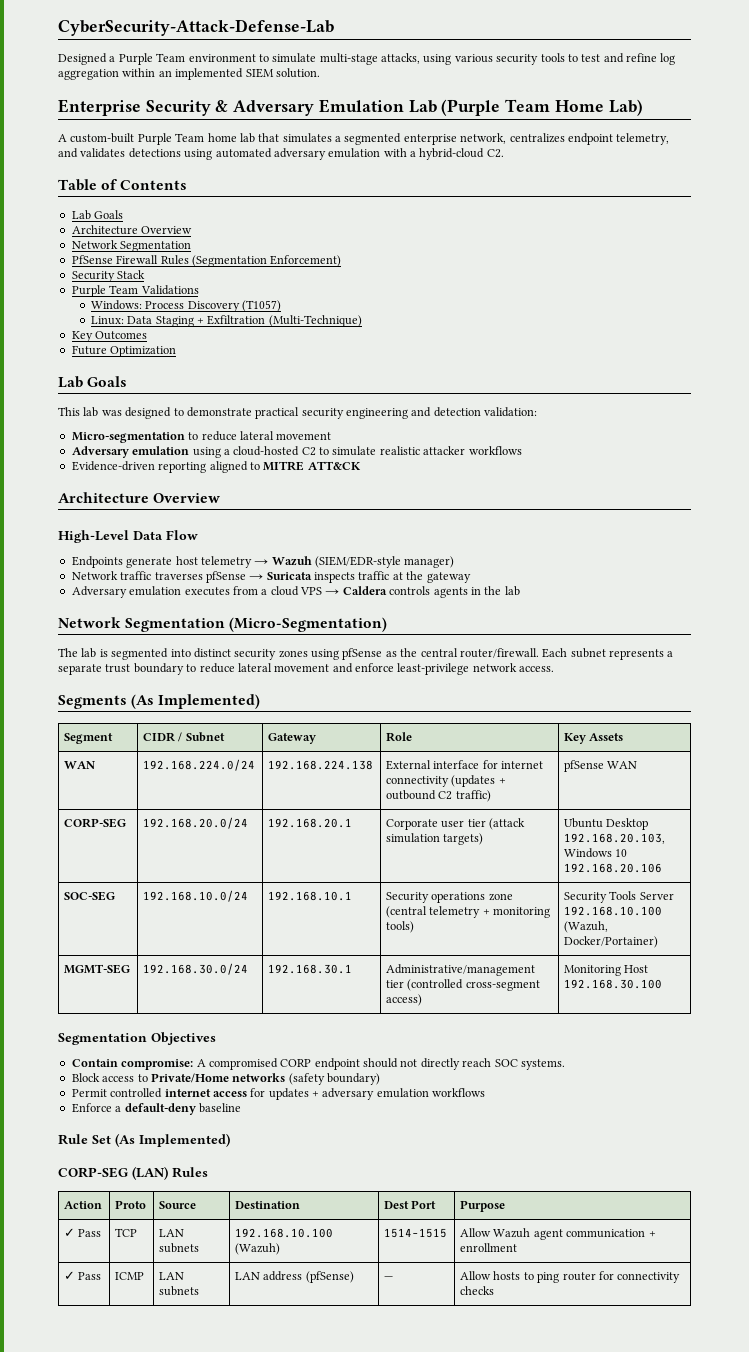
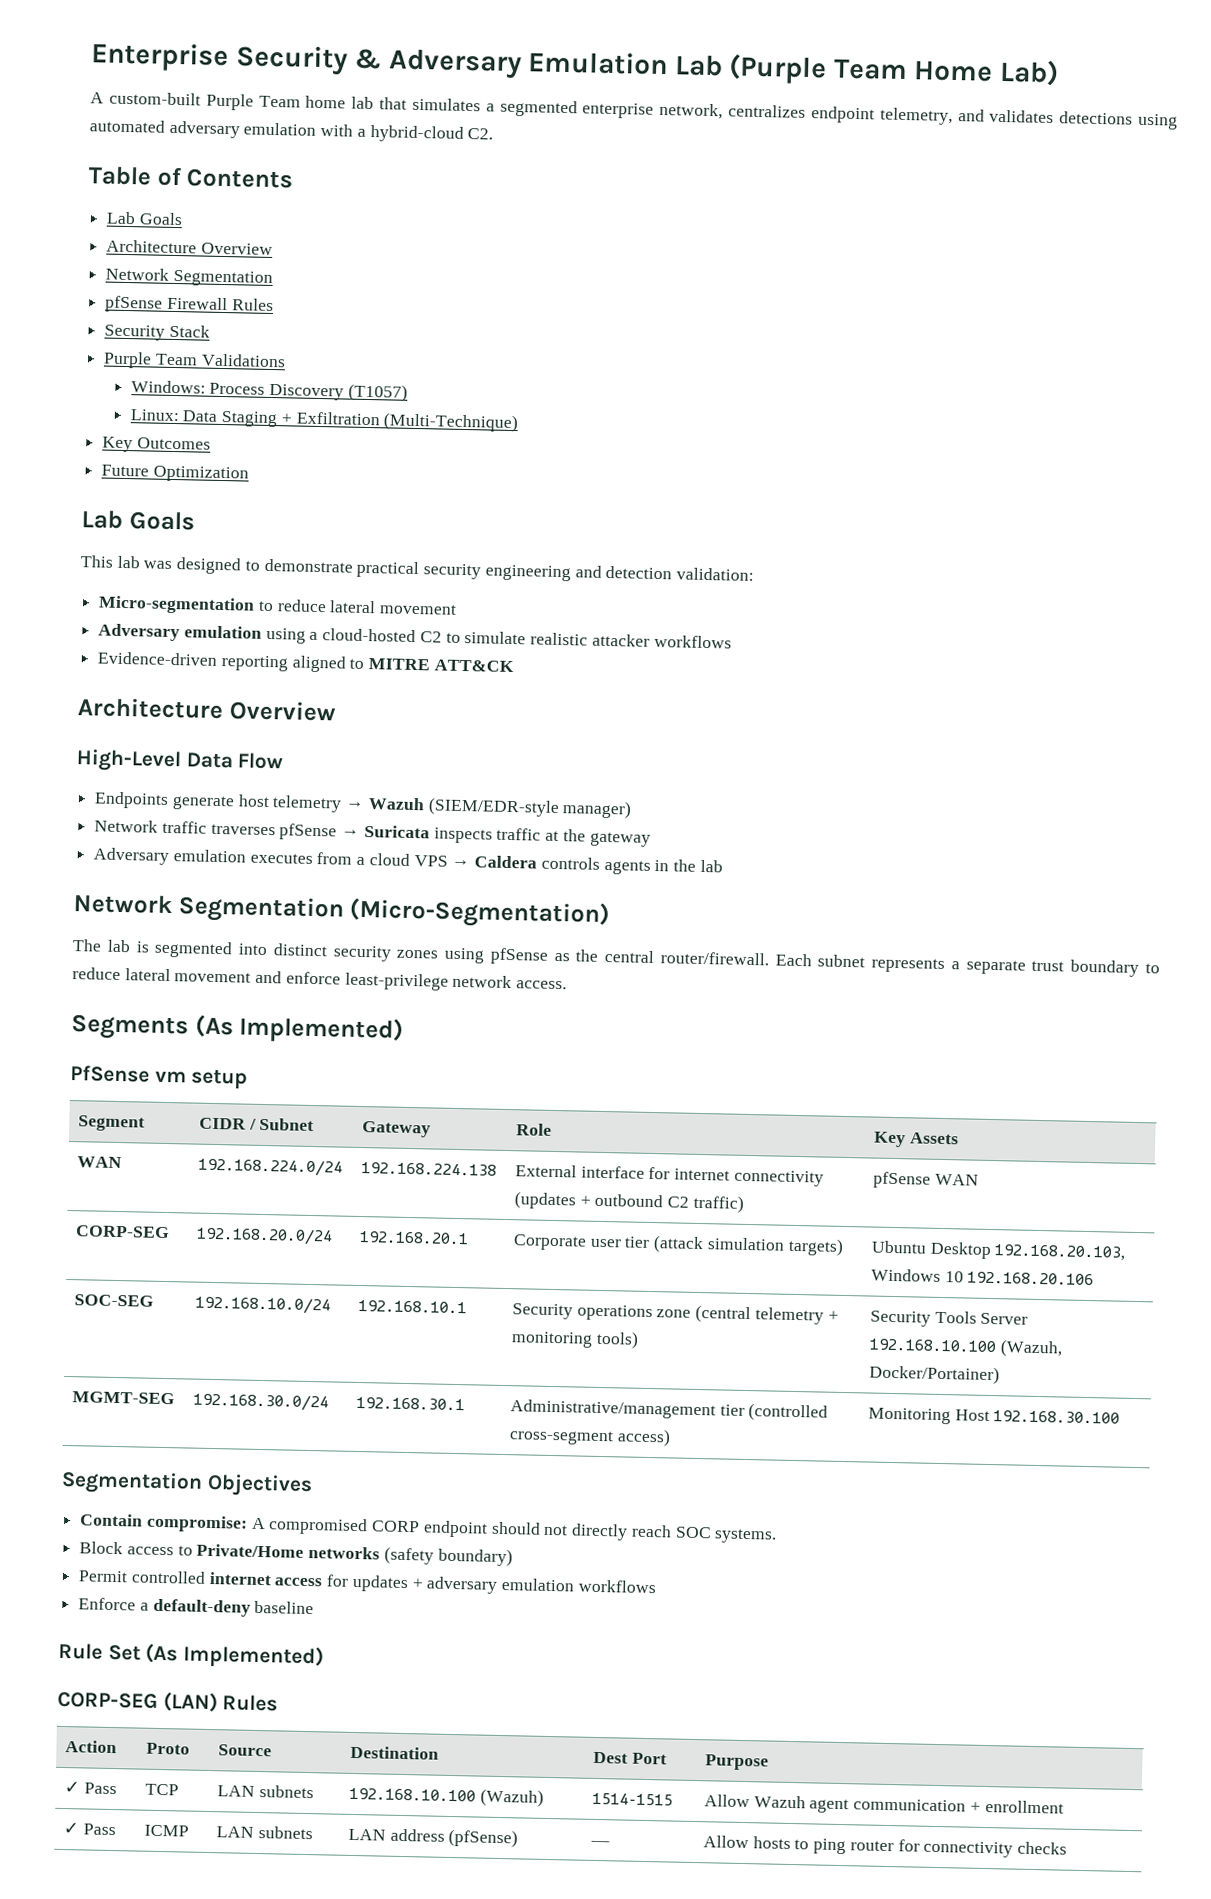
- CyberSecurity-Attack-Defense-Lab
- Designed a Purple Team environment to simulate multi-stage attacks, using various security tools to test and refine log aggregation within an implemented SIEM solution.
- PfSense Firewall Rules (Segmentation Enforcement)
+ pfSense Firewall Rules
+ PfSense vm setup

